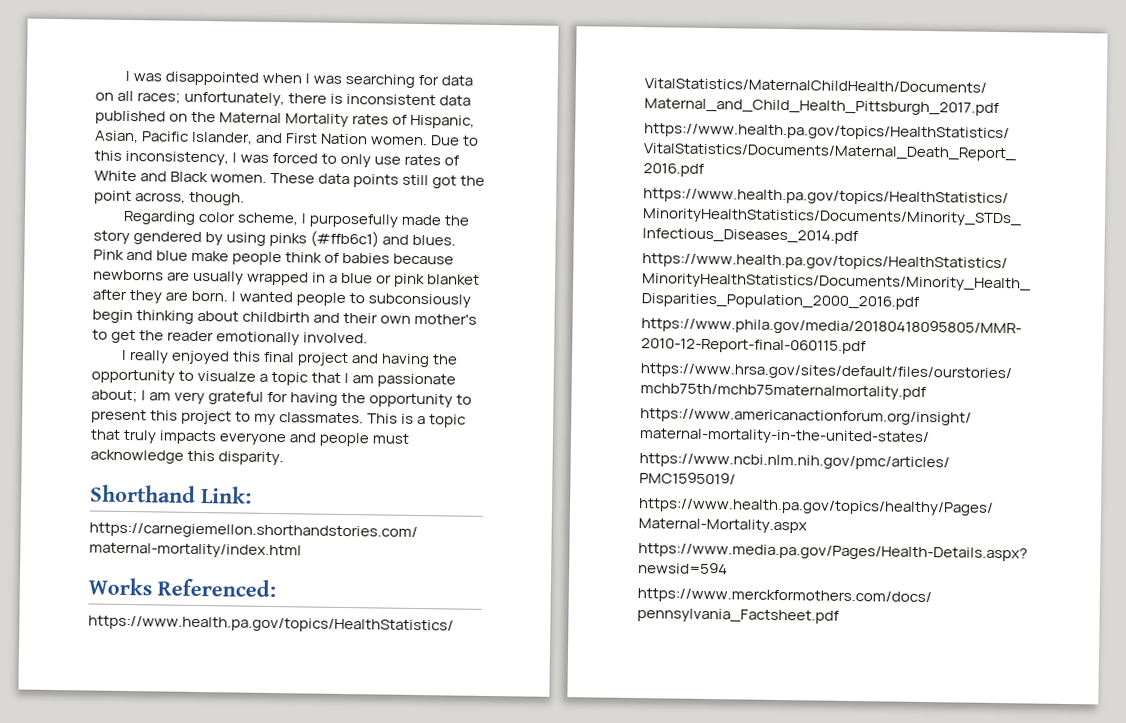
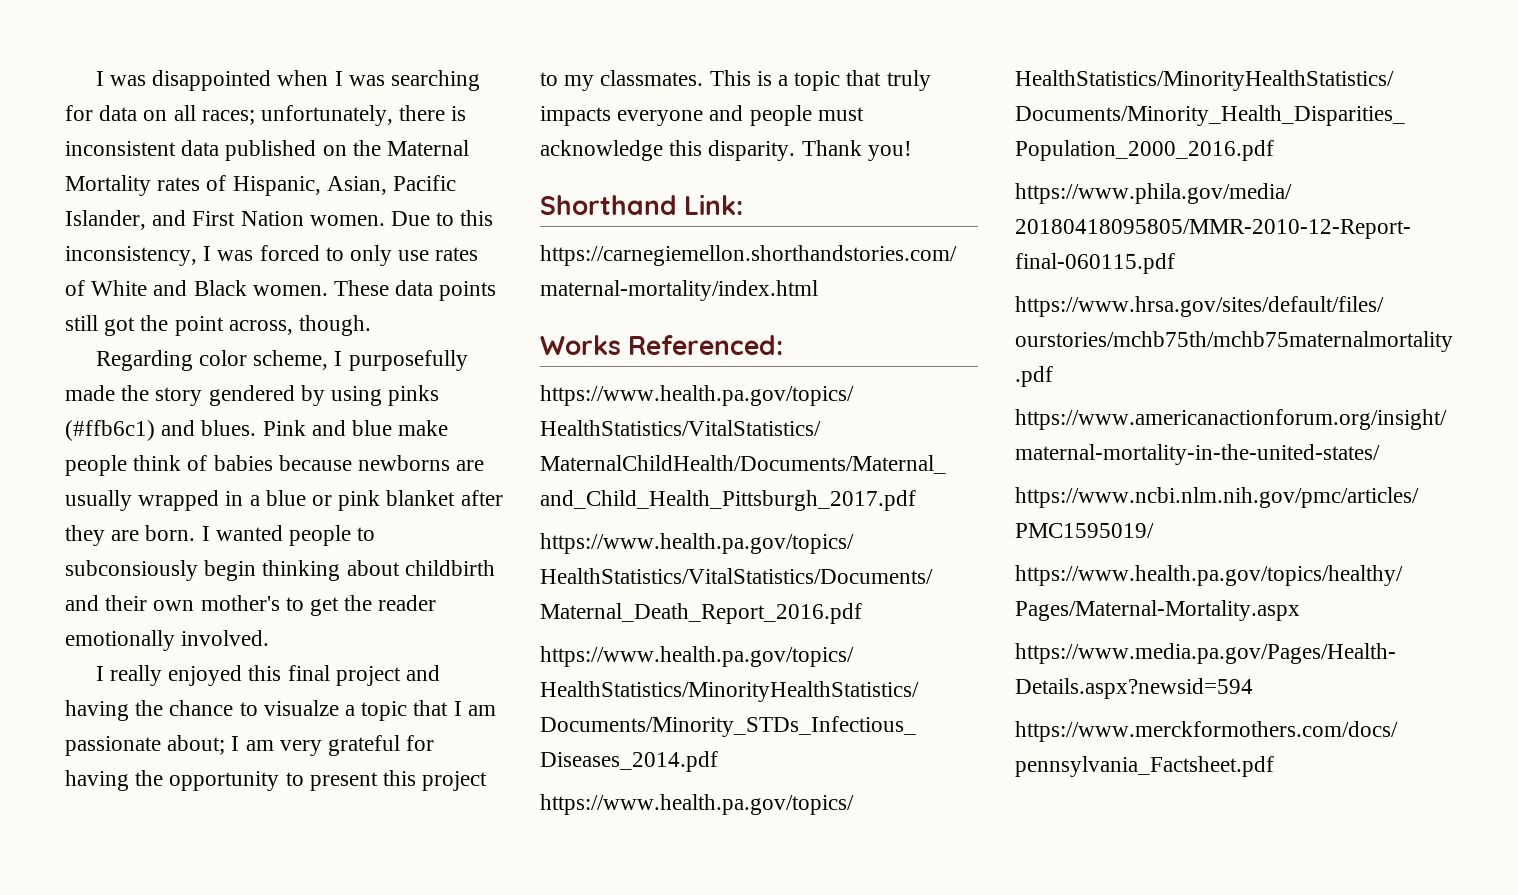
- I really enjoyed this final project and having the opportunity to visualze a topic that I am passionate about; I am very grateful for having the opportunity to present this project to my classmates.
+ I really enjoyed this final project and having the chance to visualze a topic that I am passionate about; I am very grateful for having the opportunity to present this project to my classmates.
+ Thank you!

